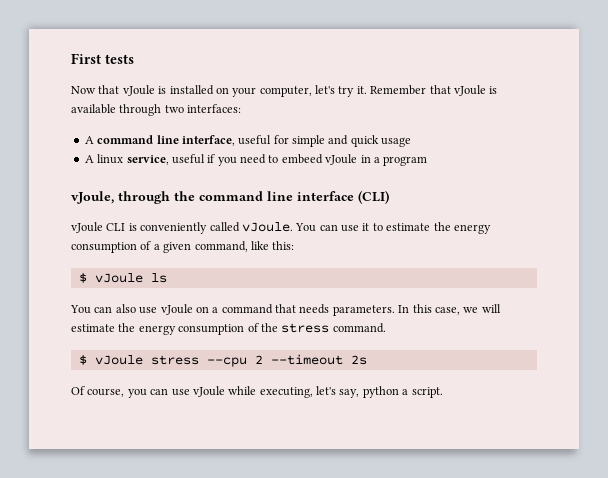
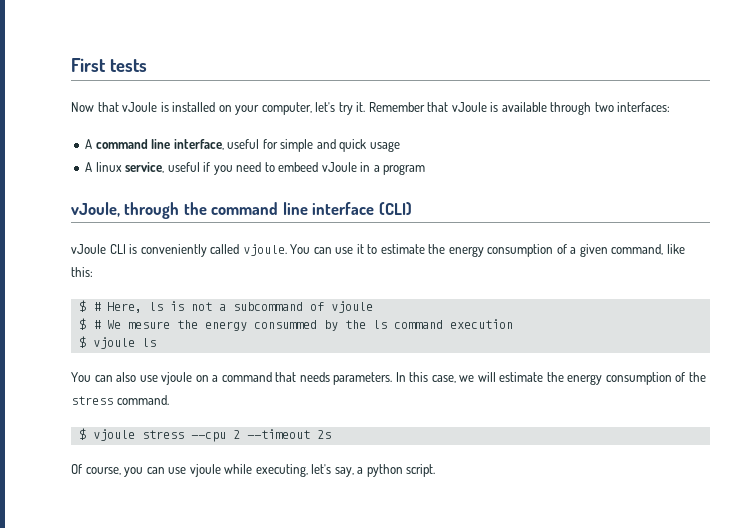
- vJoule CLI is conveniently called vJoule.
+ vJoule CLI is conveniently called vjoule.
- $ vJoule ls
+ $ # Here, ls is not a subcommand of vjoule
+ $ # We mesure the energy consummed by the ls command execution
+ $ vjoule ls
- You can also use vJoule on a command that needs parameters.
+ You can also use vjoule on a command that needs parameters.
- $ vJoule stress --cpu 2 --timeout 2s
+ $ vjoule stress --cpu 2 --timeout 2s
- Of course, you can use vJoule while executing, let's say, python a script.
+ Of course, you can use vjoule while executing, let's say, a python script.

